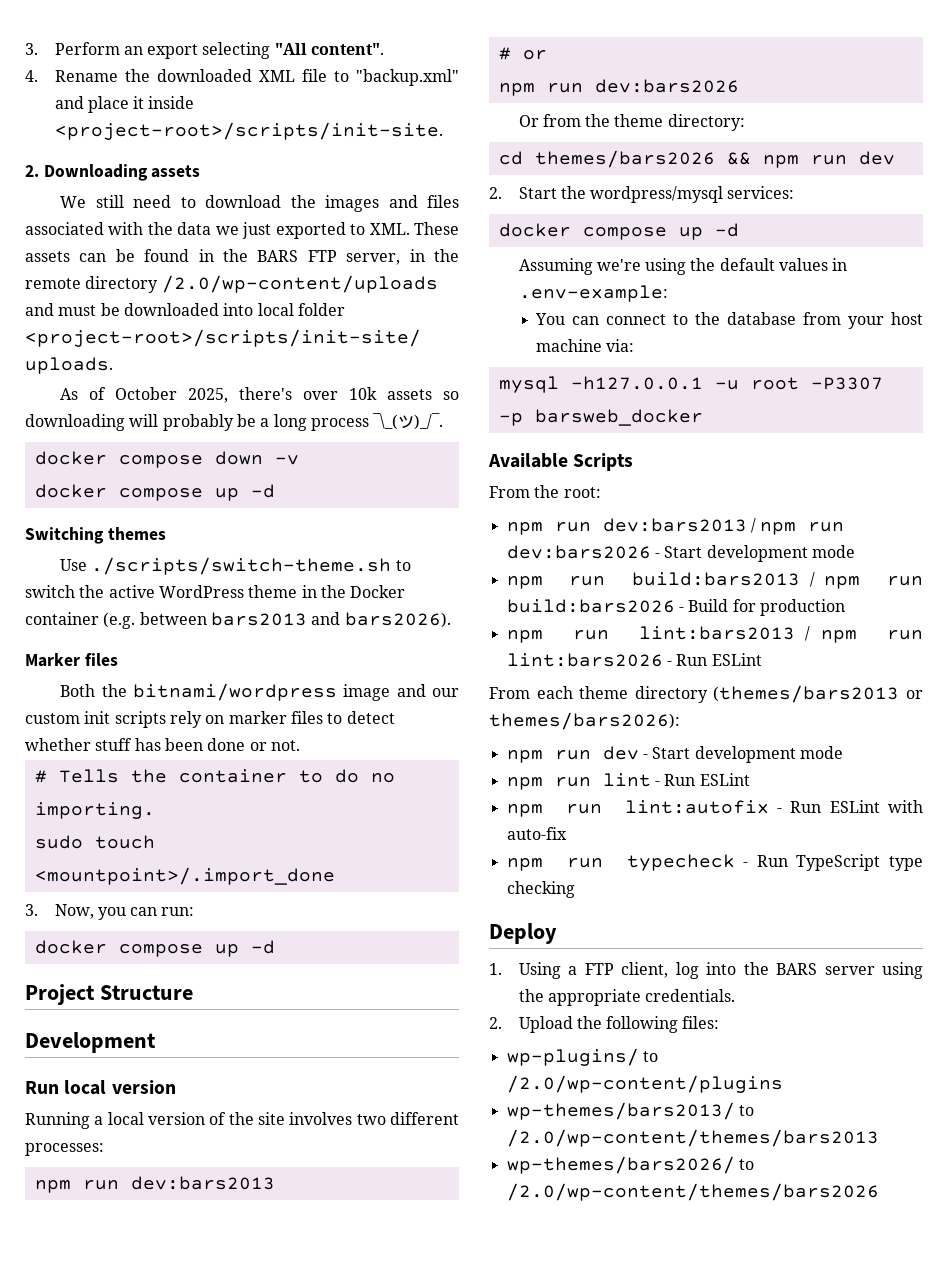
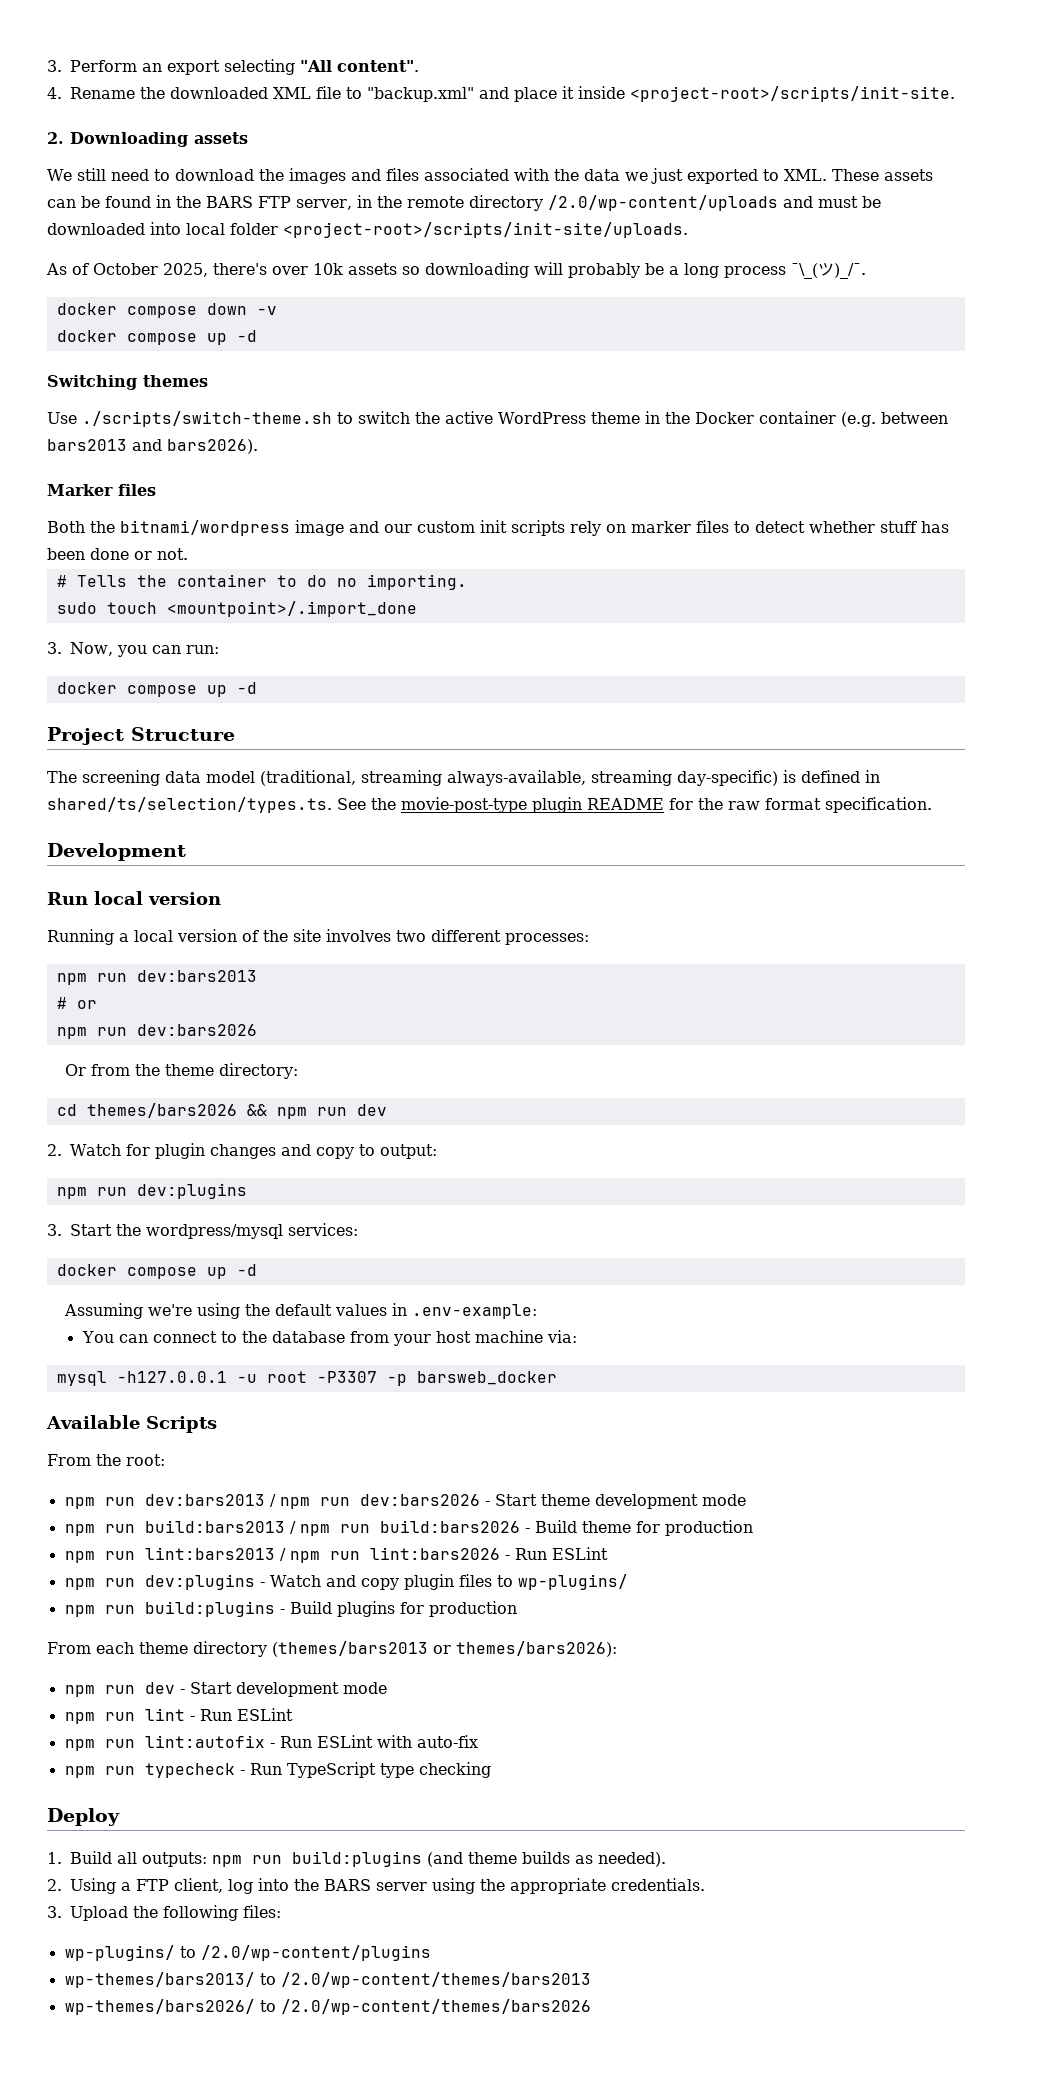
+ The screening data model (traditional, streaming always-available, streaming day-specific) is defined in shared/ts/selection/types.ts. See the movie-post-type plugin README for the raw format specification.
- 2. Start the wordpress/mysql services:
+ 2. Watch for plugin changes and copy to output:
+ npm run dev:plugins
+ 3. Start the wordpress/mysql services:
- npm run dev:bars2013 / npm run dev:bars2026 - Start development mode
+ npm run dev:bars2013 / npm run dev:bars2026 - Start theme development mode
- npm run build:bars2013 / npm run build:bars2026 - Build for production
+ npm run build:bars2013 / npm run build:bars2026 - Build theme for production
+ npm run dev:plugins - Watch and copy plugin files to wp-plugins/
+ npm run build:plugins - Build plugins for production
- 1. Using a FTP client, log into the BARS server using the appropriate credentials.
+ 1. Build all outputs: npm run build:plugins (and theme builds as needed).
+ 2. Using a FTP client, log into the BARS server using the appropriate credentials.
- 2. Upload the following files:
+ 3. Upload the following files:

